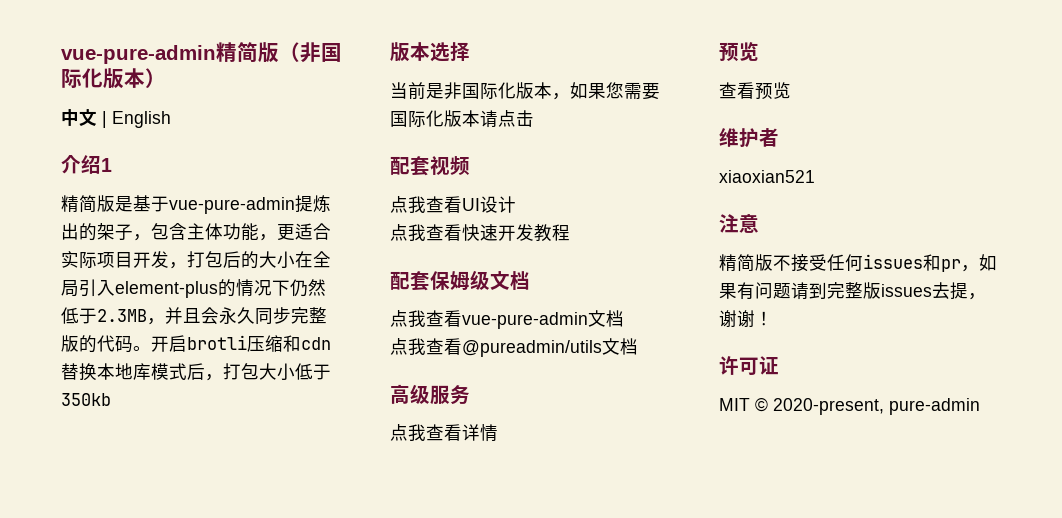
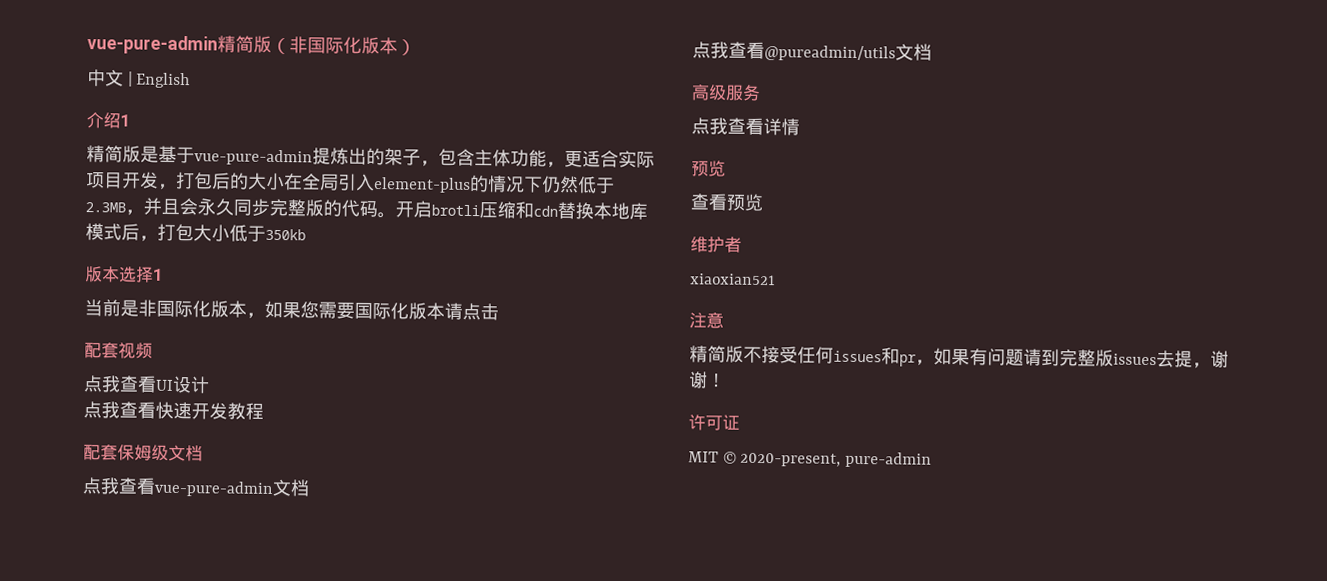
- 版本选择
+ 版本选择1

